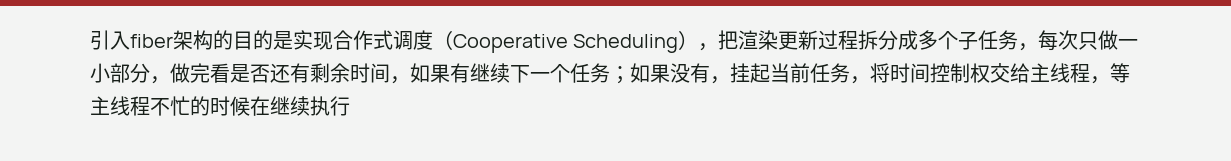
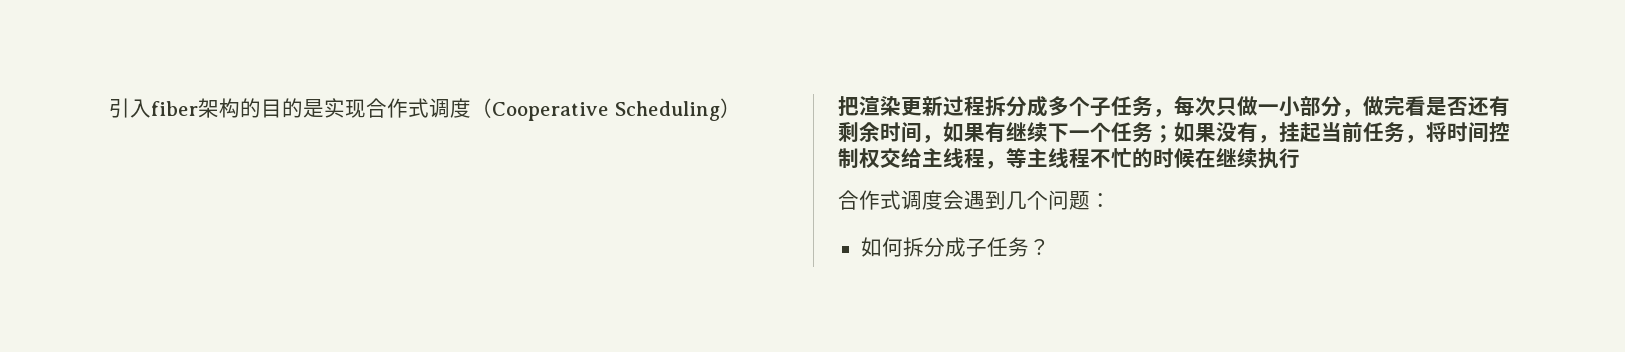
- 引入fiber架构的目的是实现合作式调度（Cooperative Scheduling），把渲染更新过程拆分成多个子任务，每次只做一小部分，做完看是否还有剩余时间，如果有继续下一个任务；如果没有，挂起当前任务，将时间控制权交给主线程，等主线程不忙的时候在继续执行
+ 引入fiber架构的目的是实现合作式调度（Cooperative Scheduling）
+ 把渲染更新过程拆分成多个子任务，每次只做一小部分，做完看是否还有剩余时间，如果有继续下一个任务；如果没有，挂起当前任务，将时间控制权交给主线程，等主线程不忙的时候在继续执行
+ 合作式调度会遇到几个问题：
+ 如何拆分成子任务？

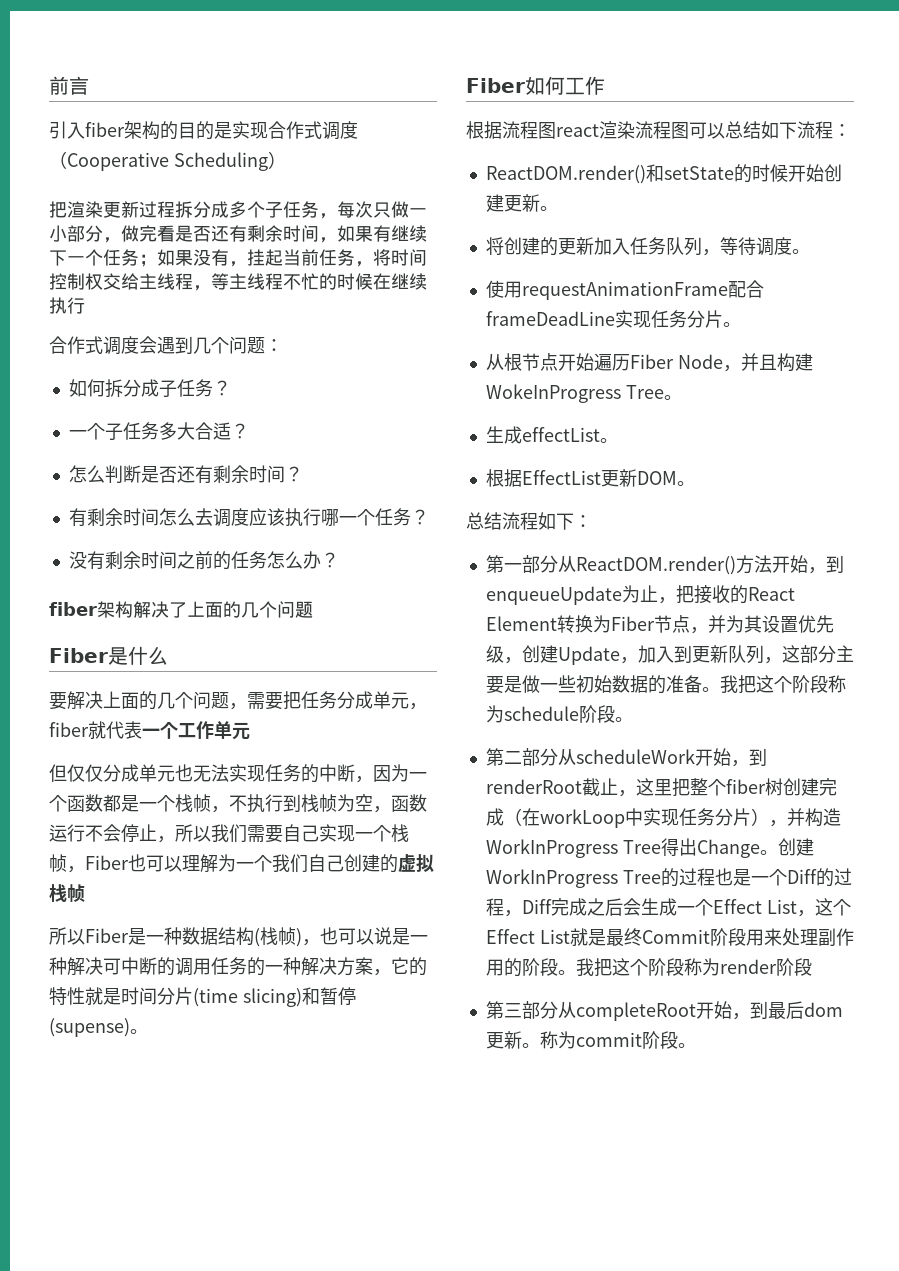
+ 前言
+ 一个子任务多大合适？
+ 怎么判断是否还有剩余时间？
+ 有剩余时间怎么去调度应该执行哪一个任务？
+ 没有剩余时间之前的任务怎么办？
+ fiber架构解决了上面的几个问题
+ Fiber是什么
+ 要解决上面的几个问题，需要把任务分成单元，fiber就代表一个工作单元
+ 但仅仅分成单元也无法实现任务的中断，因为一个函数都是一个栈帧，不执行到栈帧为空，函数运行不会停止，所以我们需要自己实现一个栈帧，Fiber也可以理解为一个我们自己创建的虚拟栈帧
+ 所以Fiber是一种数据结构(栈帧)，也可以说是一种解决可中断的调用任务的一种解决方案，它的特性就是时间分片(time slicing)和暂停(supense)。
+ Fiber如何工作
+ 根据流程图react渲染流程图可以总结如下流程：
+ ReactDOM.render()和setState的时候开始创建更新。
+ 将创建的更新加入任务队列，等待调度。
+ 使用requestAnimationFrame配合frameDeadLine实现任务分片。
+ 从根节点开始遍历Fiber Node，并且构建WokeInProgress Tree。
+ 生成effectList。
+ 根据EffectList更新DOM。
+ 总结流程如下：
+ 第一部分从ReactDOM.render()方法开始，到enqueueUpdate为止，把接收的React Element转换为Fiber节点，并为其设置优先级，创建Update，加入到更新队列，这部分主要是做一些初始数据的准备。我把这个阶段称为schedule阶段。
+ 第二部分从scheduleWork开始，到renderRoot截止，这里把整个fiber树创建完成（在workLoop中实现任务分片），并构造WorkInProgress Tree得出Change。创建WorkInProgress Tree的过程也是一个Diff的过程，Diff完成之后会生成一个Effect List，这个Effect List就是最终Commit阶段用来处理副作用的阶段。我把这个阶段称为render阶段
+ 第三部分从completeRoot开始，到最后dom更新。称为commit阶段。

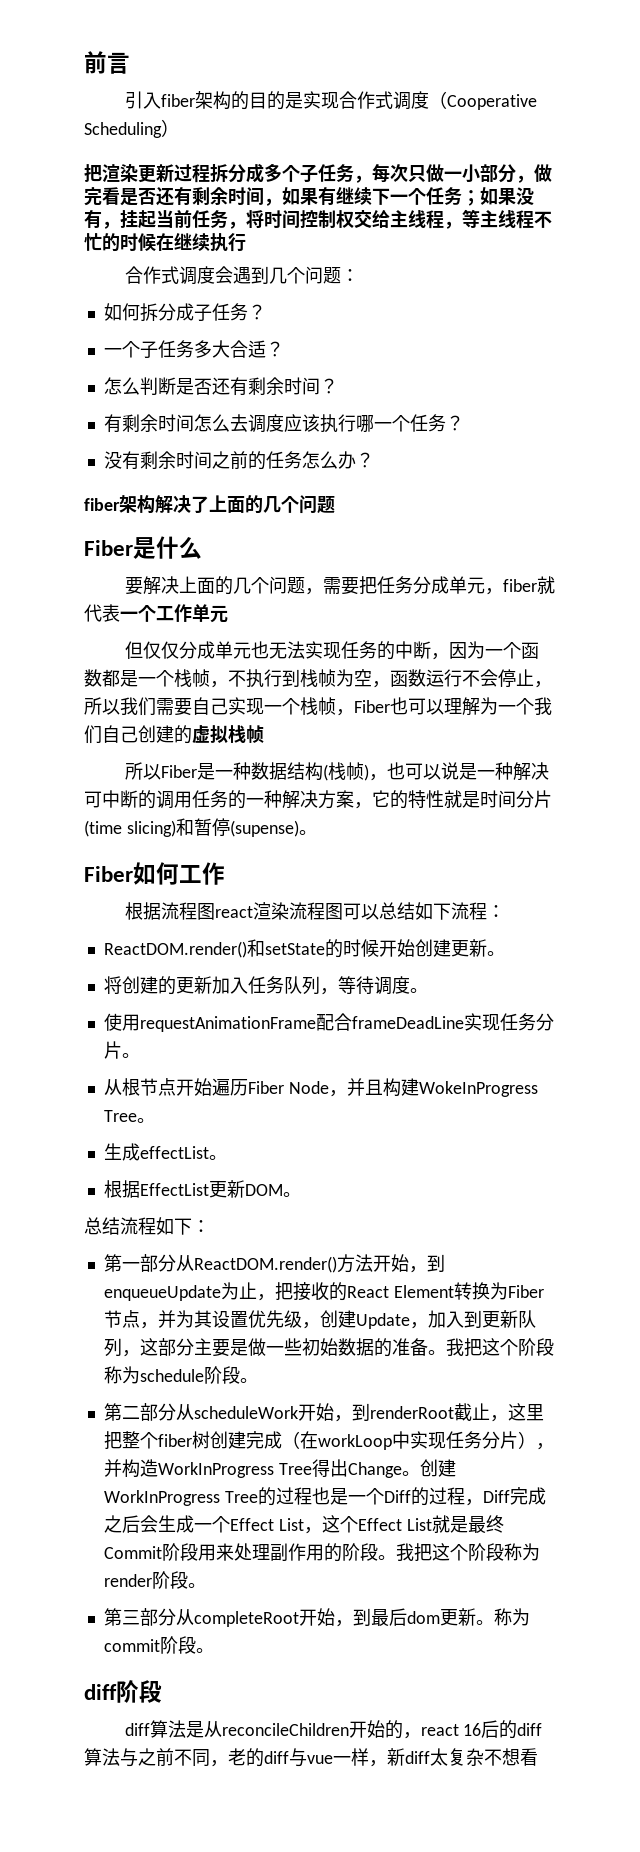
- 我把这个阶段称为render阶段
+ 我把这个阶段称为render阶段。
+ diff阶段
+ diff算法是从reconcileChildren开始的，react 16后的diff算法与之前不同，老的diff与vue一样，新diff太复杂不想看

